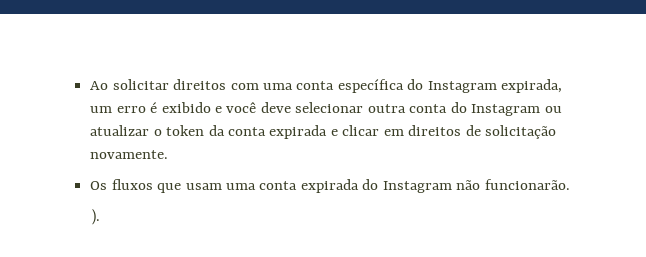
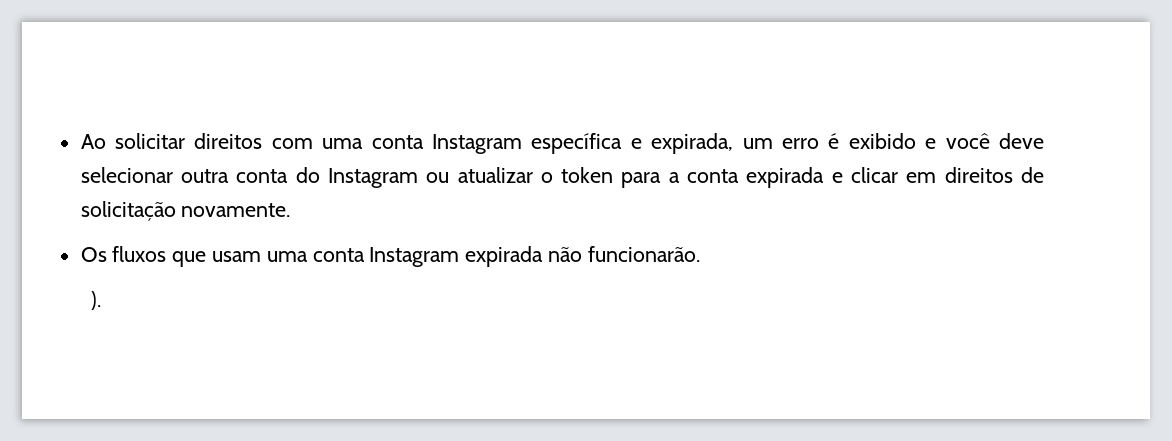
- Ao solicitar direitos com uma conta específica do Instagram expirada, um erro é exibido e você deve selecionar outra conta do Instagram ou atualizar o token da conta expirada e clicar em direitos de solicitação novamente.
+ Ao solicitar direitos com uma conta Instagram específica e expirada, um erro é exibido e você deve selecionar outra conta do Instagram ou atualizar o token para a conta expirada e clicar em direitos de solicitação novamente.
- Os fluxos que usam uma conta expirada do Instagram não funcionarão.
+ Os fluxos que usam uma conta Instagram expirada não funcionarão.

